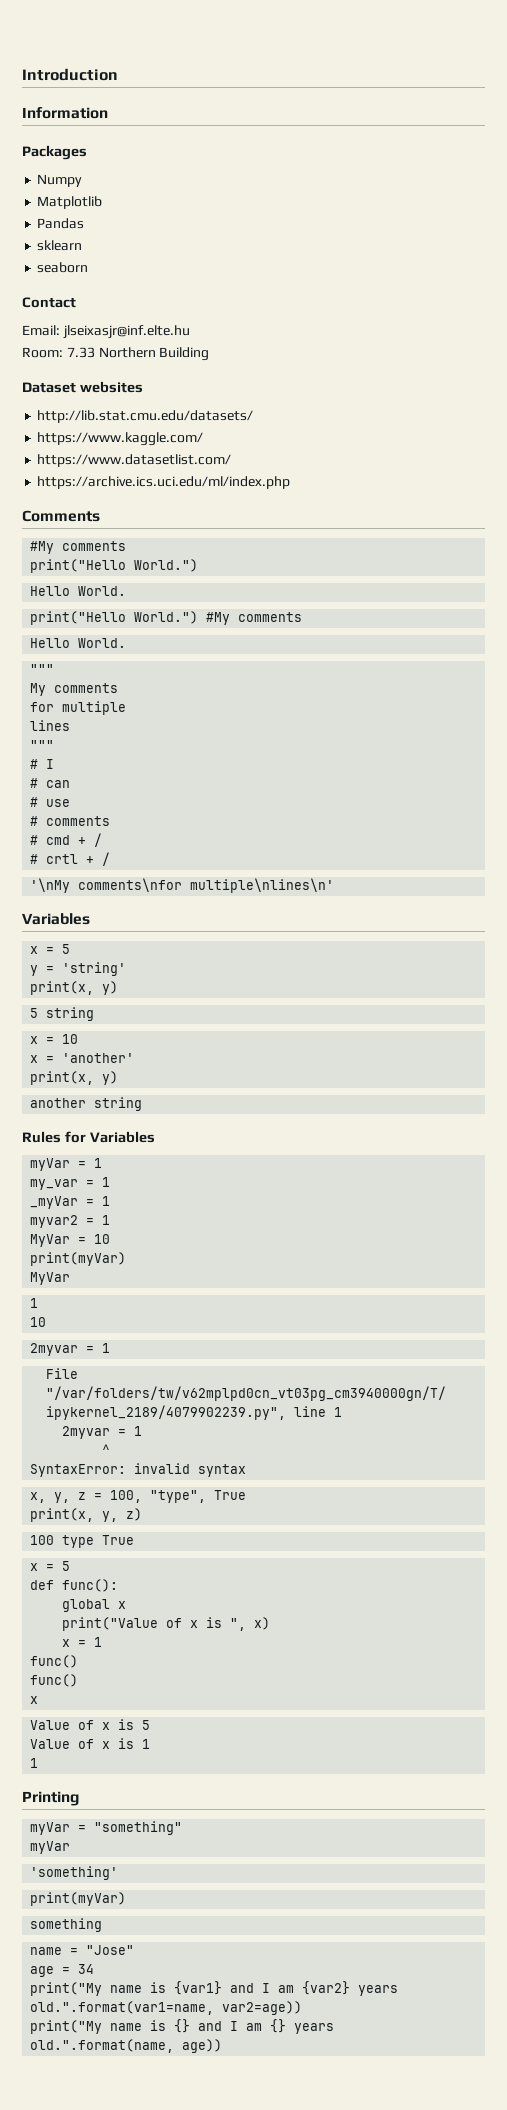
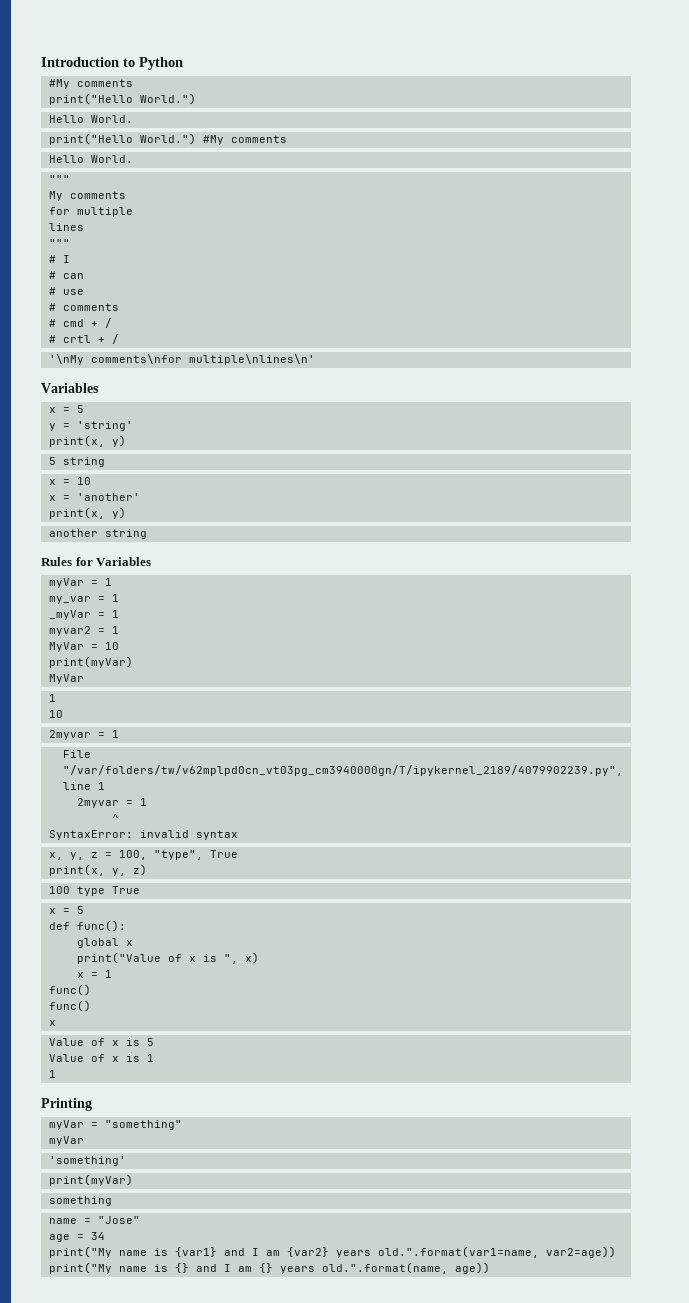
- Introduction
- Information
- Packages
- Numpy
- Matplotlib
- Pandas
- sklearn
- seaborn
- Contact
- Email: jlseixasjr@inf.elte.hu
- Room: 7.33 Northern Building
- Dataset websites
- http://lib.stat.cmu.edu/datasets/
- https://www.kaggle.com/
- https://www.datasetlist.com/
- https://archive.ics.uci.edu/ml/index.php
- Comments
+ Introduction to Python

